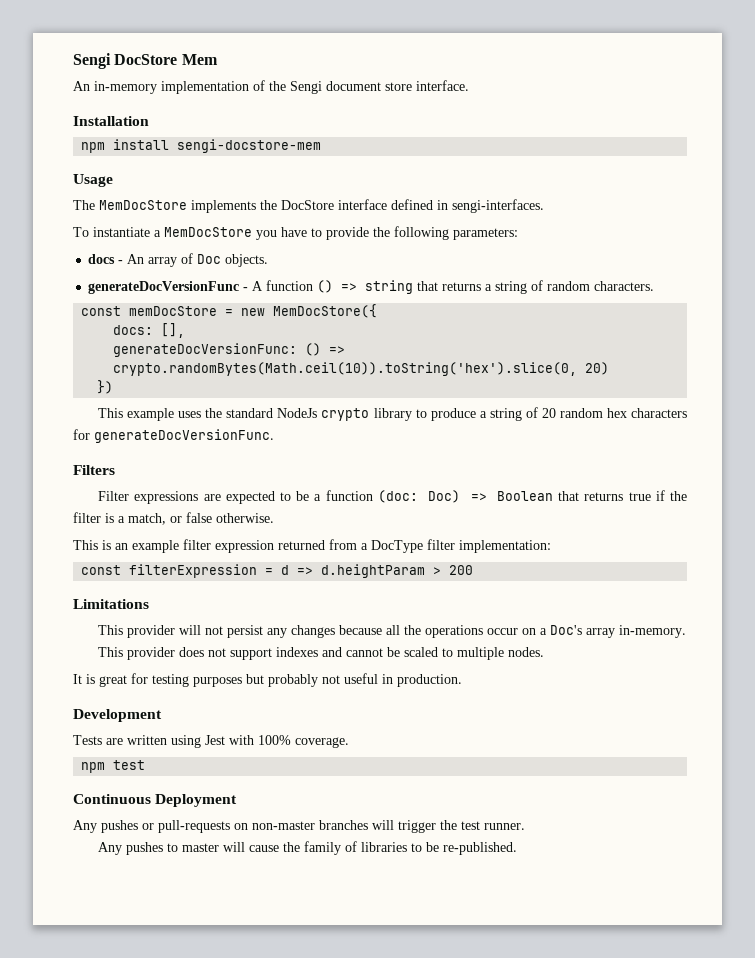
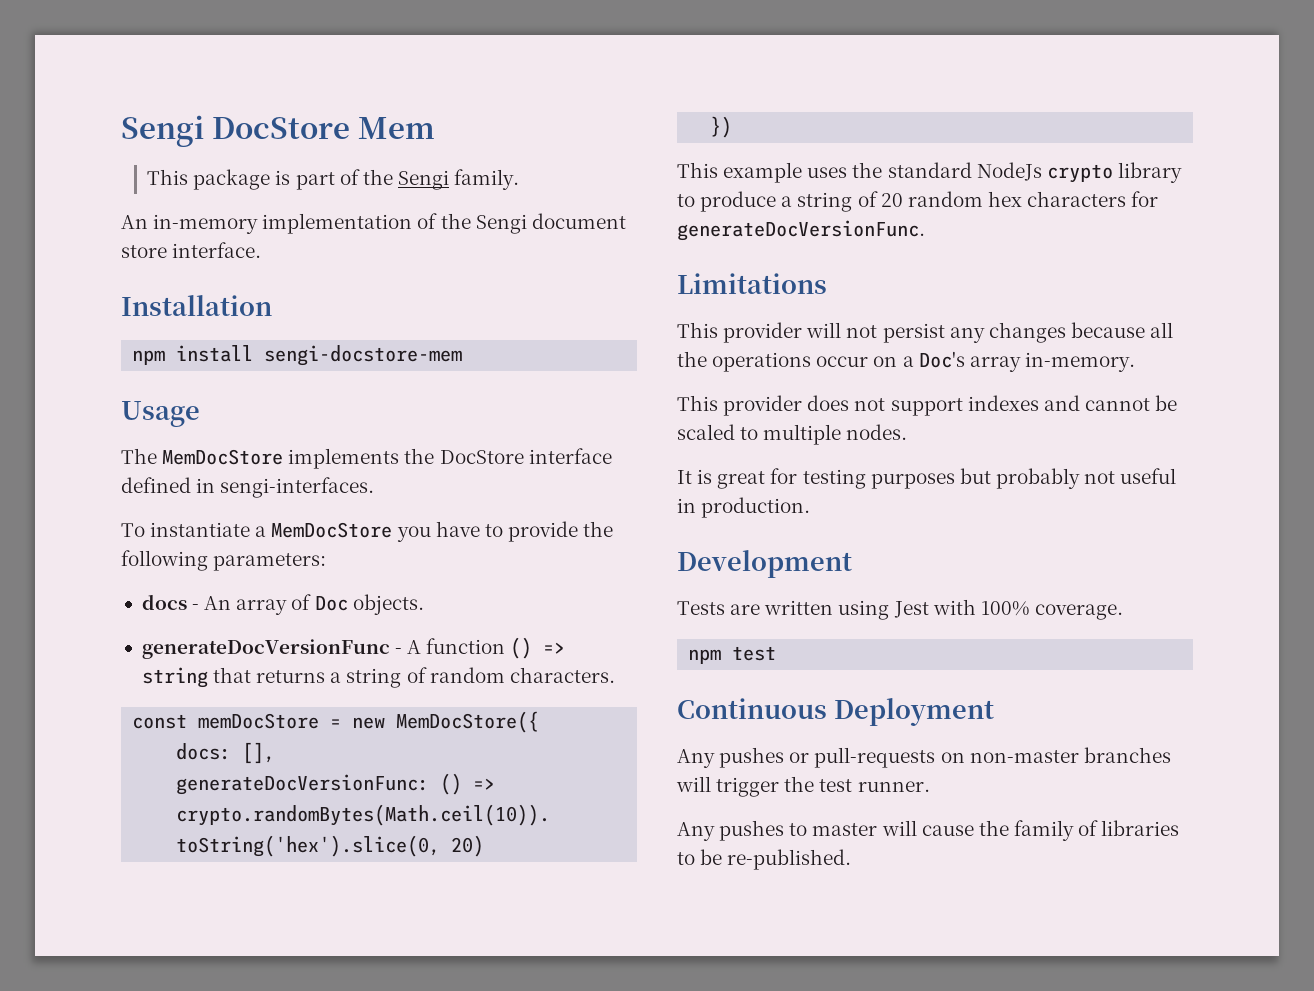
+ This package is part of the Sengi family.
- Filters
- Filter expressions are expected to be a function (doc: Doc) => Boolean that returns true if the filter is a match, or false otherwise.
- This is an example filter expression returned from a DocType filter implementation:
- const filterExpression = d => d.heightParam > 200

